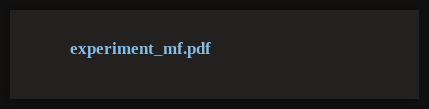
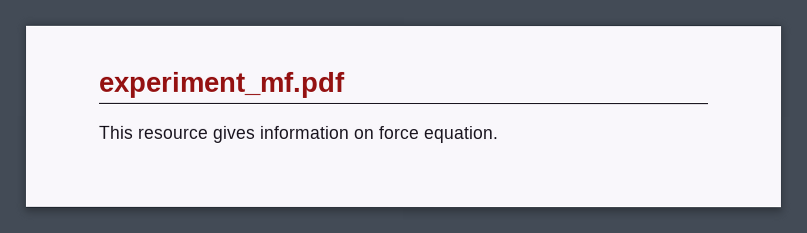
+ This resource gives information on force equation.

